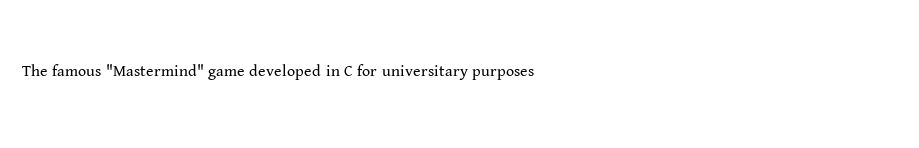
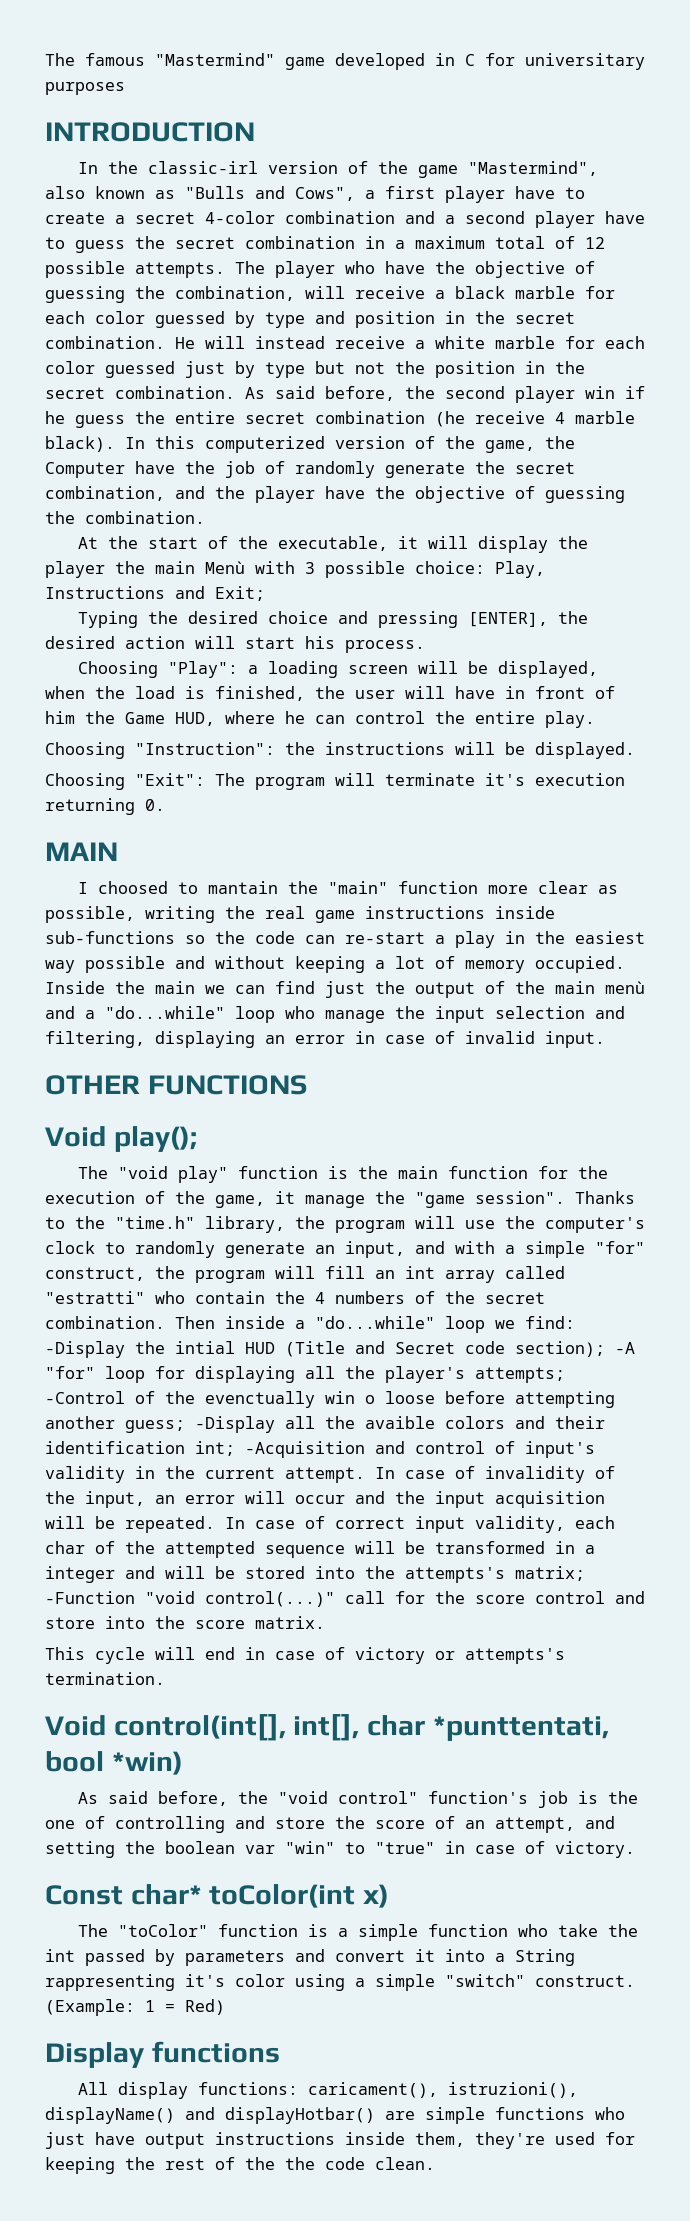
+ INTRODUCTION
+ In the classic-irl version of the game "Mastermind", also known as "Bulls and Cows", a first player have to create a secret 4-color combination and a second player have to guess the secret combination in a maximum total of 12 possible attempts. The player who have the objective of guessing the combination, will receive a black marble for each color guessed by type and position in the secret combination. He will instead receive a white marble for each color guessed just by type but not the position in the secret combination. As said before, the second player win if he guess the entire secret combination (he receive 4 marble black). In this computerized version of the game, the Computer have the job of randomly generate the secret combination, and the player have the objective of guessing the combination.
+ At the start of the executable, it will display the player the main Menù with 3 possible choice: Play, Instructions and Exit;
+ Typing the desired choice and pressing [ENTER], the desired action will start his process.
+ Choosing "Play": a loading screen will be displayed, when the load is finished, the user will have in front of him the Game HUD, where he can control the entire play.
+ Choosing "Instruction": the instructions will be displayed.
+ Choosing "Exit": The program will terminate it's execution returning 0.
+ MAIN
+ I choosed to mantain the "main" function more clear as possible, writing the real game instructions inside sub-functions so the code can re-start a play in the easiest way possible and without keeping a lot of memory occupied. Inside the main we can find just the output of the main menù and a "do...while" loop who manage the input selection and filtering, displaying an error in case of invalid input.
+ OTHER FUNCTIONS
+ Void play();
+ The "void play" function is the main function for the execution of the game, it manage the "game session". Thanks to the "time.h" library, the program will use the computer's clock to randomly generate an input, and with a simple "for" construct, the program will fill an int array called "estratti" who contain the 4 numbers of the secret combination. Then inside a "do...while" loop we find: -Display the intial HUD (Title and Secret code section); -A "for" loop for displaying all the player's attempts; -Control of the evenctually win o loose before attempting another guess; -Display all the avaible colors and their identification int; -Acquisition and control of input's validity in the current attempt. In case of invalidity of the input, an error will occur and the input acquisition will be repeated. In case of correct input validity, each char of the attempted sequence will be transformed in a integer and will be stored into the attempts's matrix; -Function "void control(...)" call for the score control and store into the score matrix.
+ This cycle will end in case of victory or attempts's termination.
+ Void control(int[], int[], char *punttentati, bool *win)
+ As said before, the "void control" function's job is the one of controlling and store the score of an attempt, and setting the boolean var "win" to "true" in case of victory.
+ Const char* toColor(int x)
+ The "toColor" function is a simple function who take the int passed by parameters and convert it into a String rappresenting it's color using a simple "switch" construct. (Example: 1 = Red)
+ Display functions
+ All display functions: caricament(), istruzioni(), displayName() and displayHotbar() are simple functions who just have output instructions inside them, they're used for keeping the rest of the the code clean.

